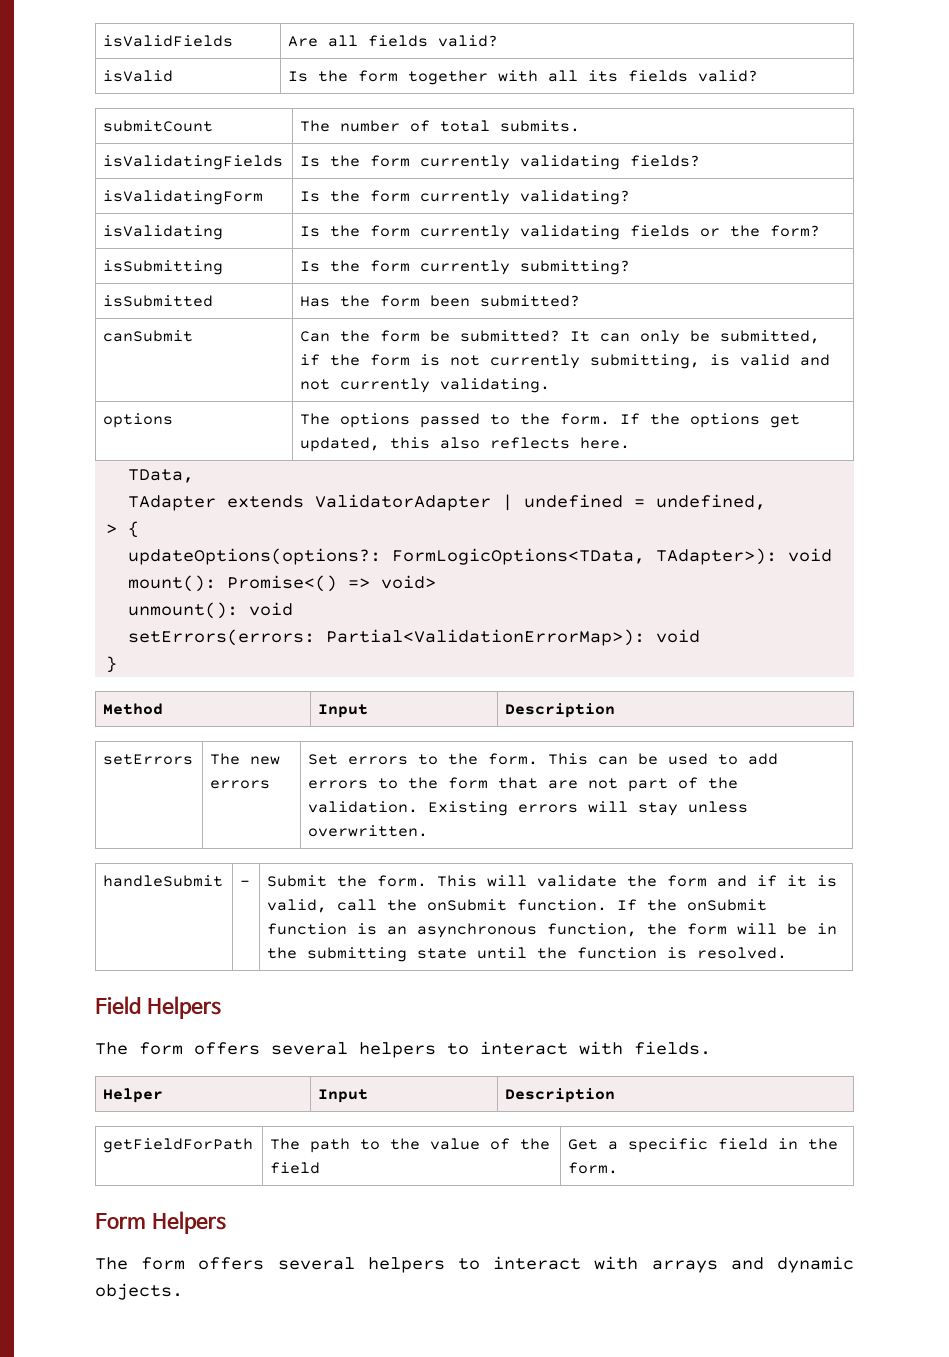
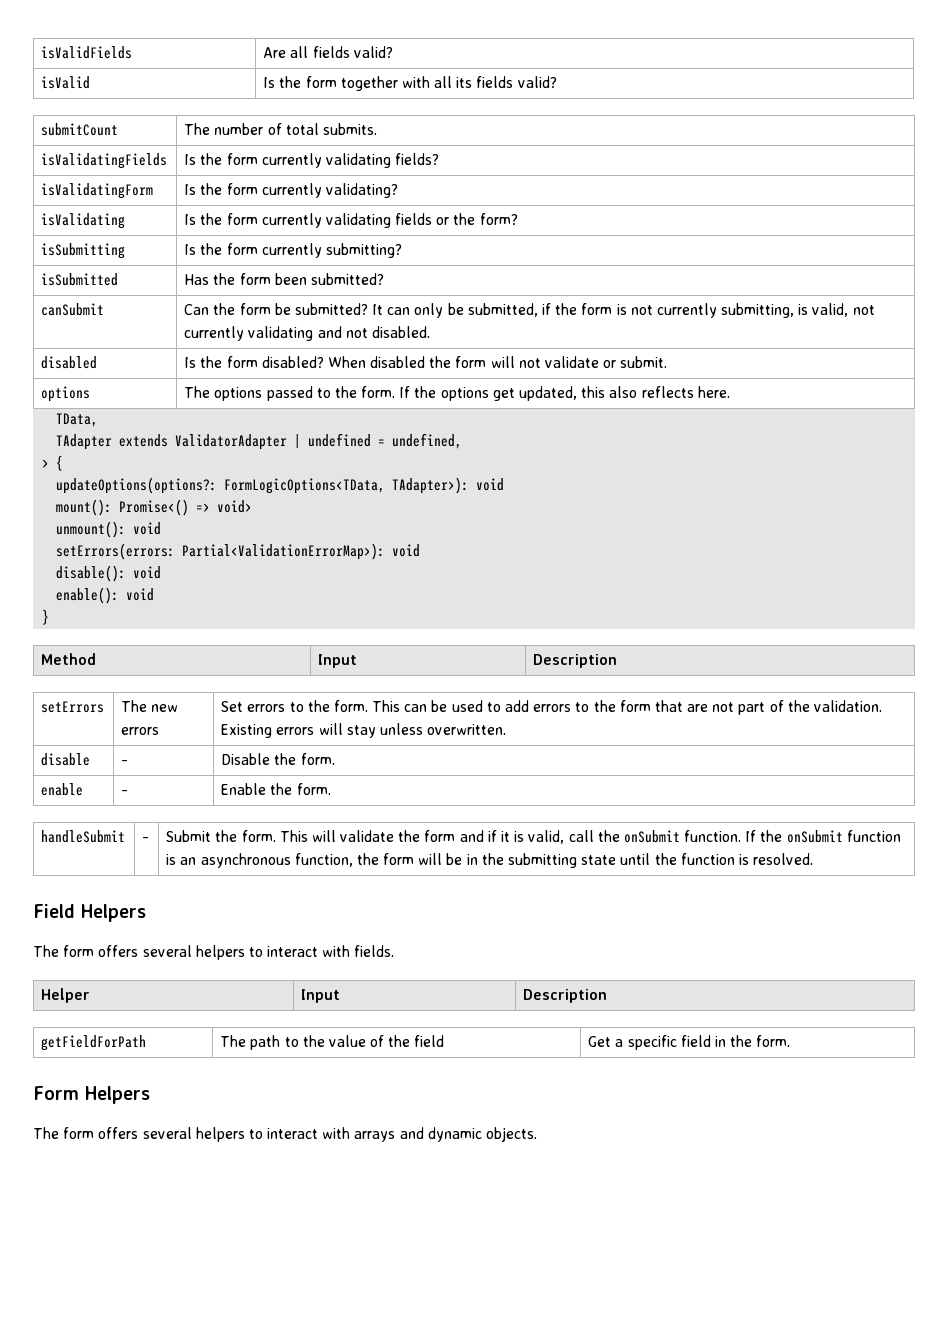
- canSubmit | Can the form be submitted? It can only be submitted, if the form is not currently submitting, is valid and not currently validating.
+ canSubmit | Can the form be submitted? It can only be submitted, if the form is not currently submitting, is valid, not currently validating and not disabled.
+ disabled | Is the form disabled? When disabled the form will not validate or submit.
+ disable(): void
+ enable(): void
+ disable | - | Disable the form.
+ enable | - | Enable the form.

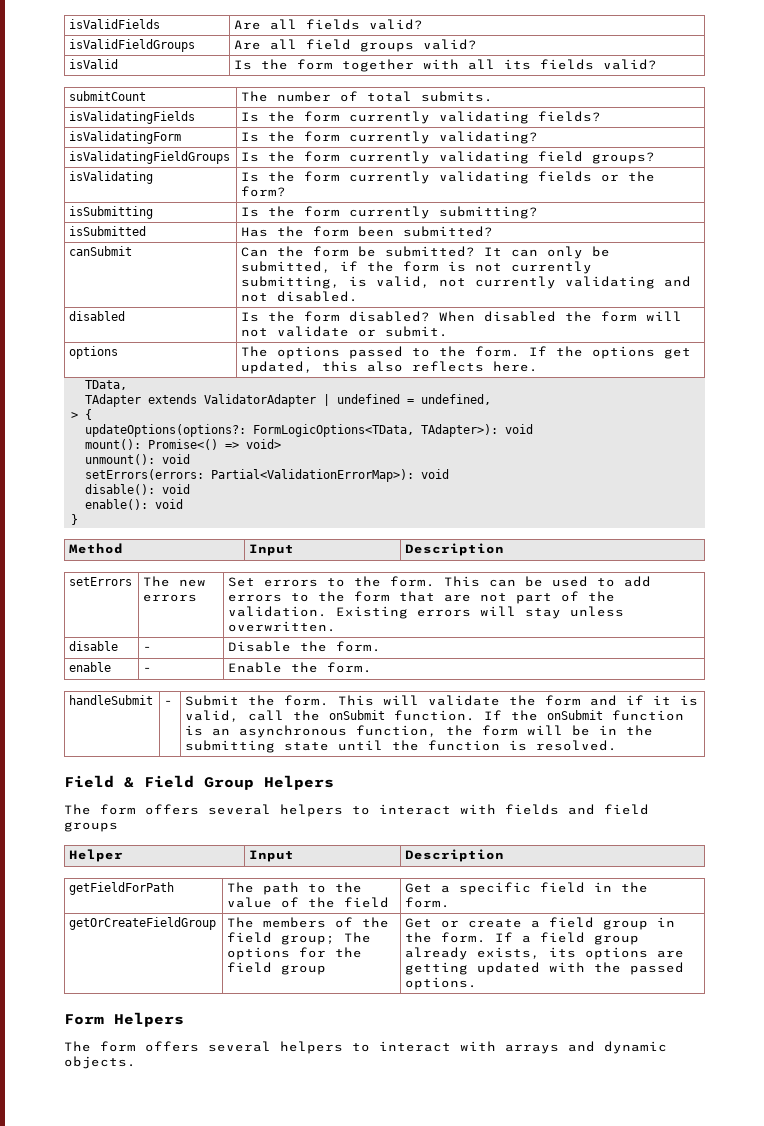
+ isValidFieldGroups | Are all field groups valid?
+ isValidatingFieldGroups | Is the form currently validating field groups?
- Field Helpers
- The form offers several helpers to interact with fields.
+ Field & Field Group Helpers
+ The form offers several helpers to interact with fields and field groups
+ getOrCreateFieldGroup | The members of the field group; The options for the field group | Get or create a field group in the form. If a field group already exists, its options are getting updated with the passed options.

